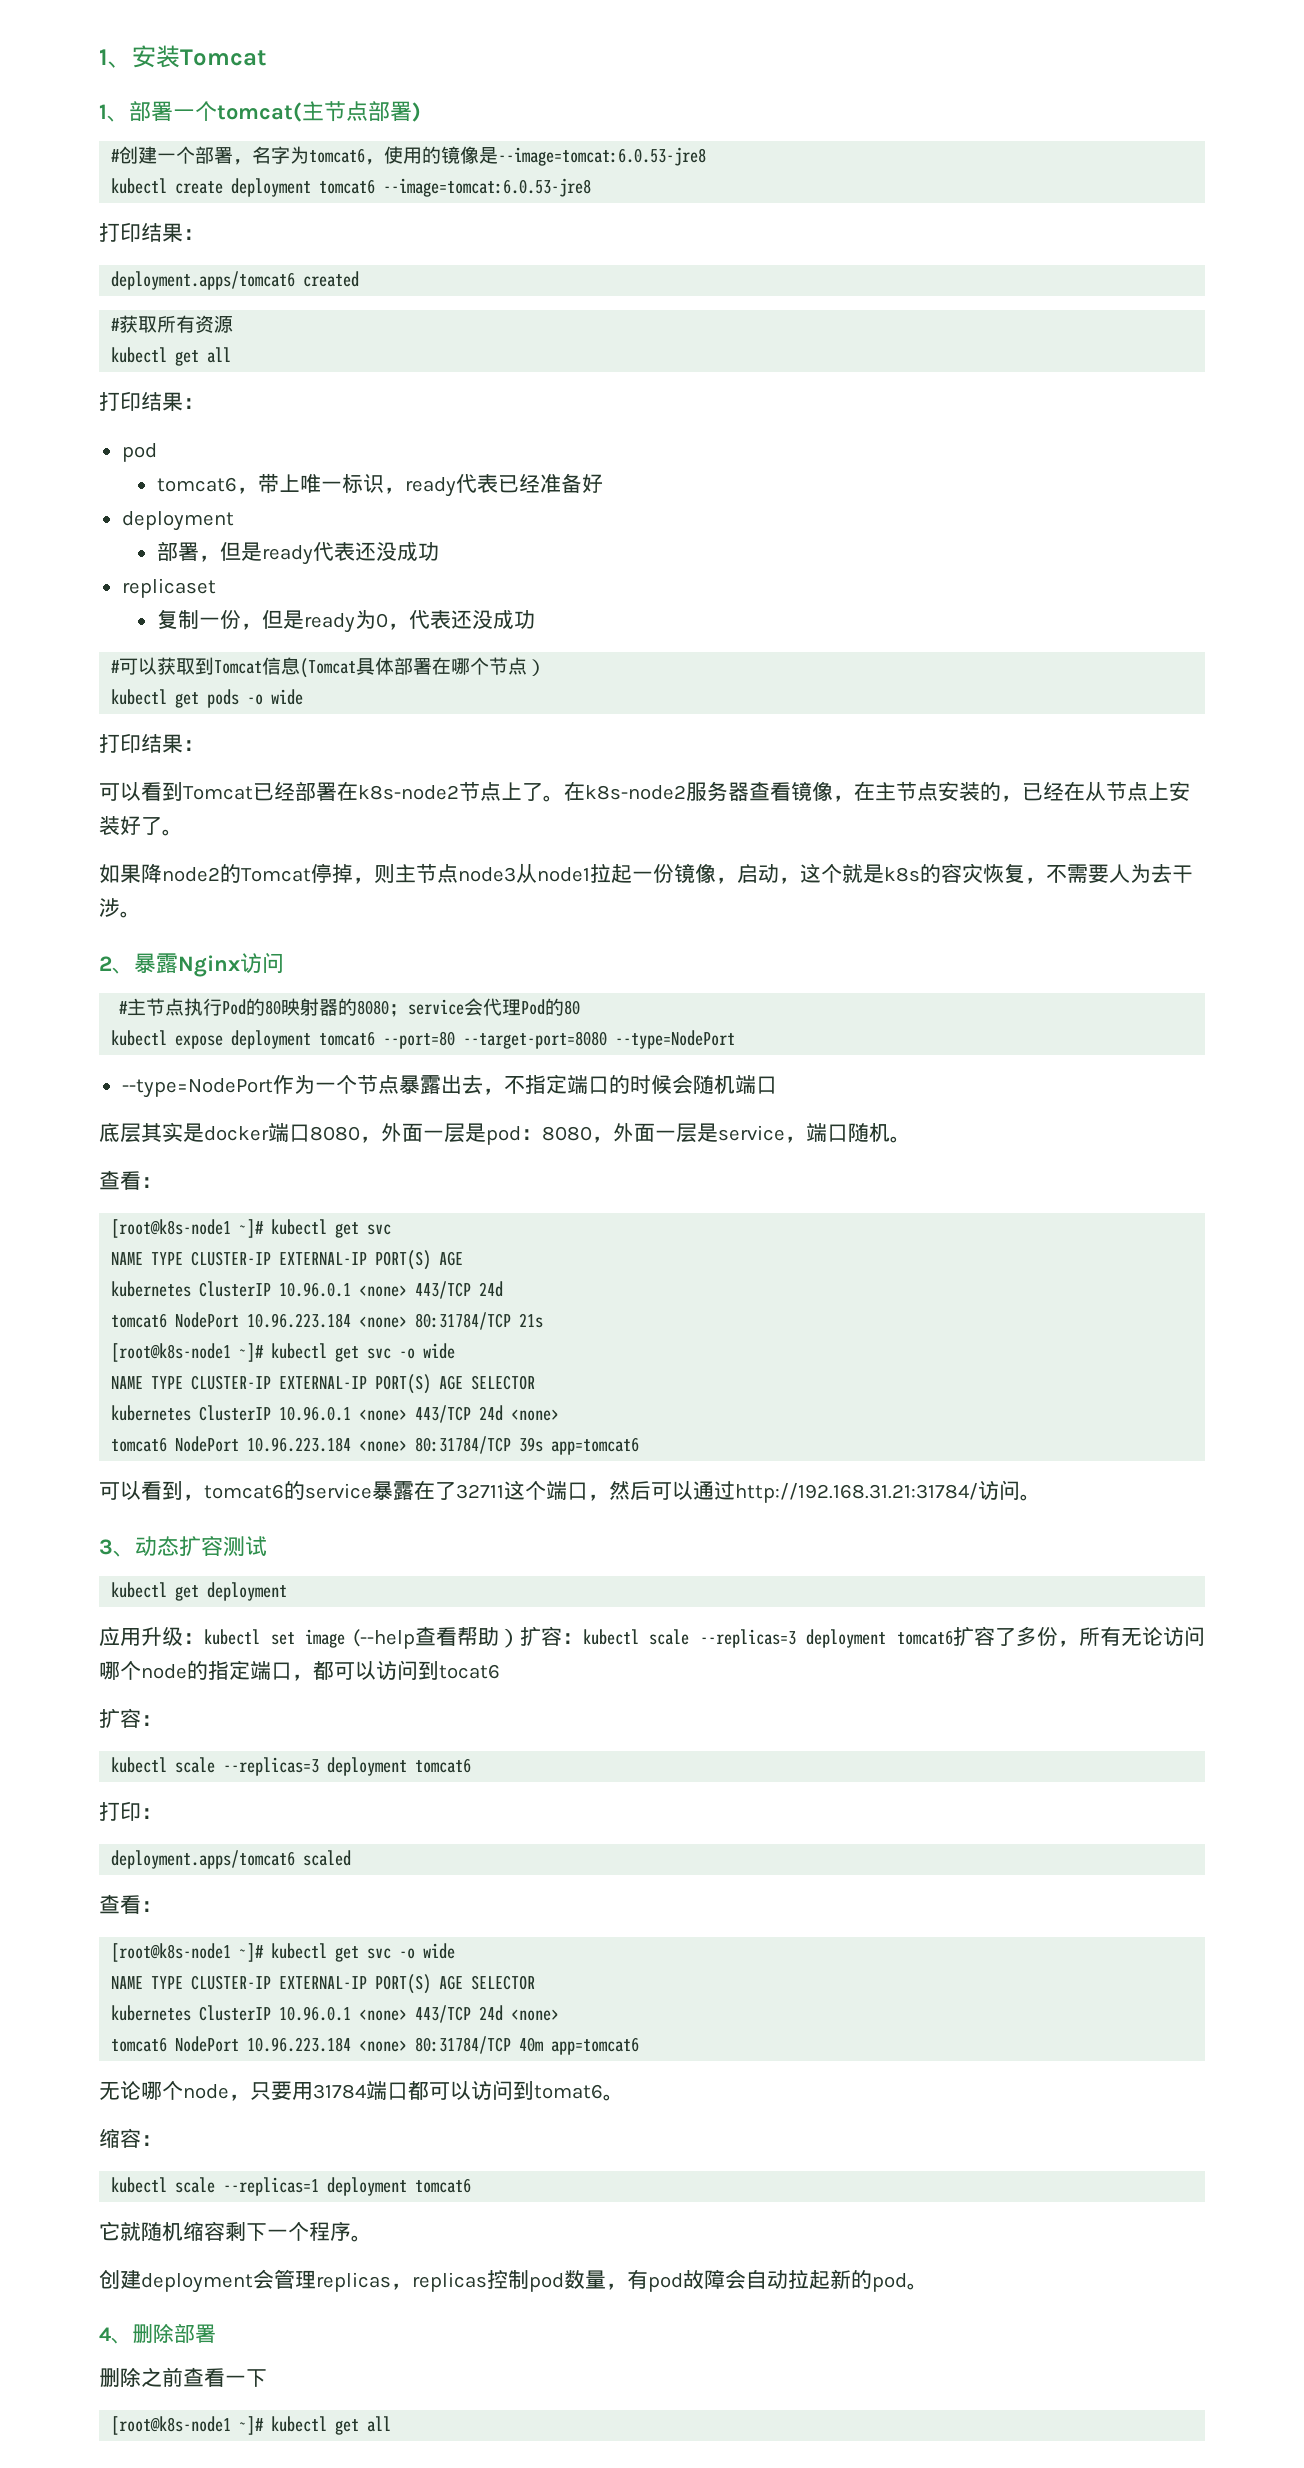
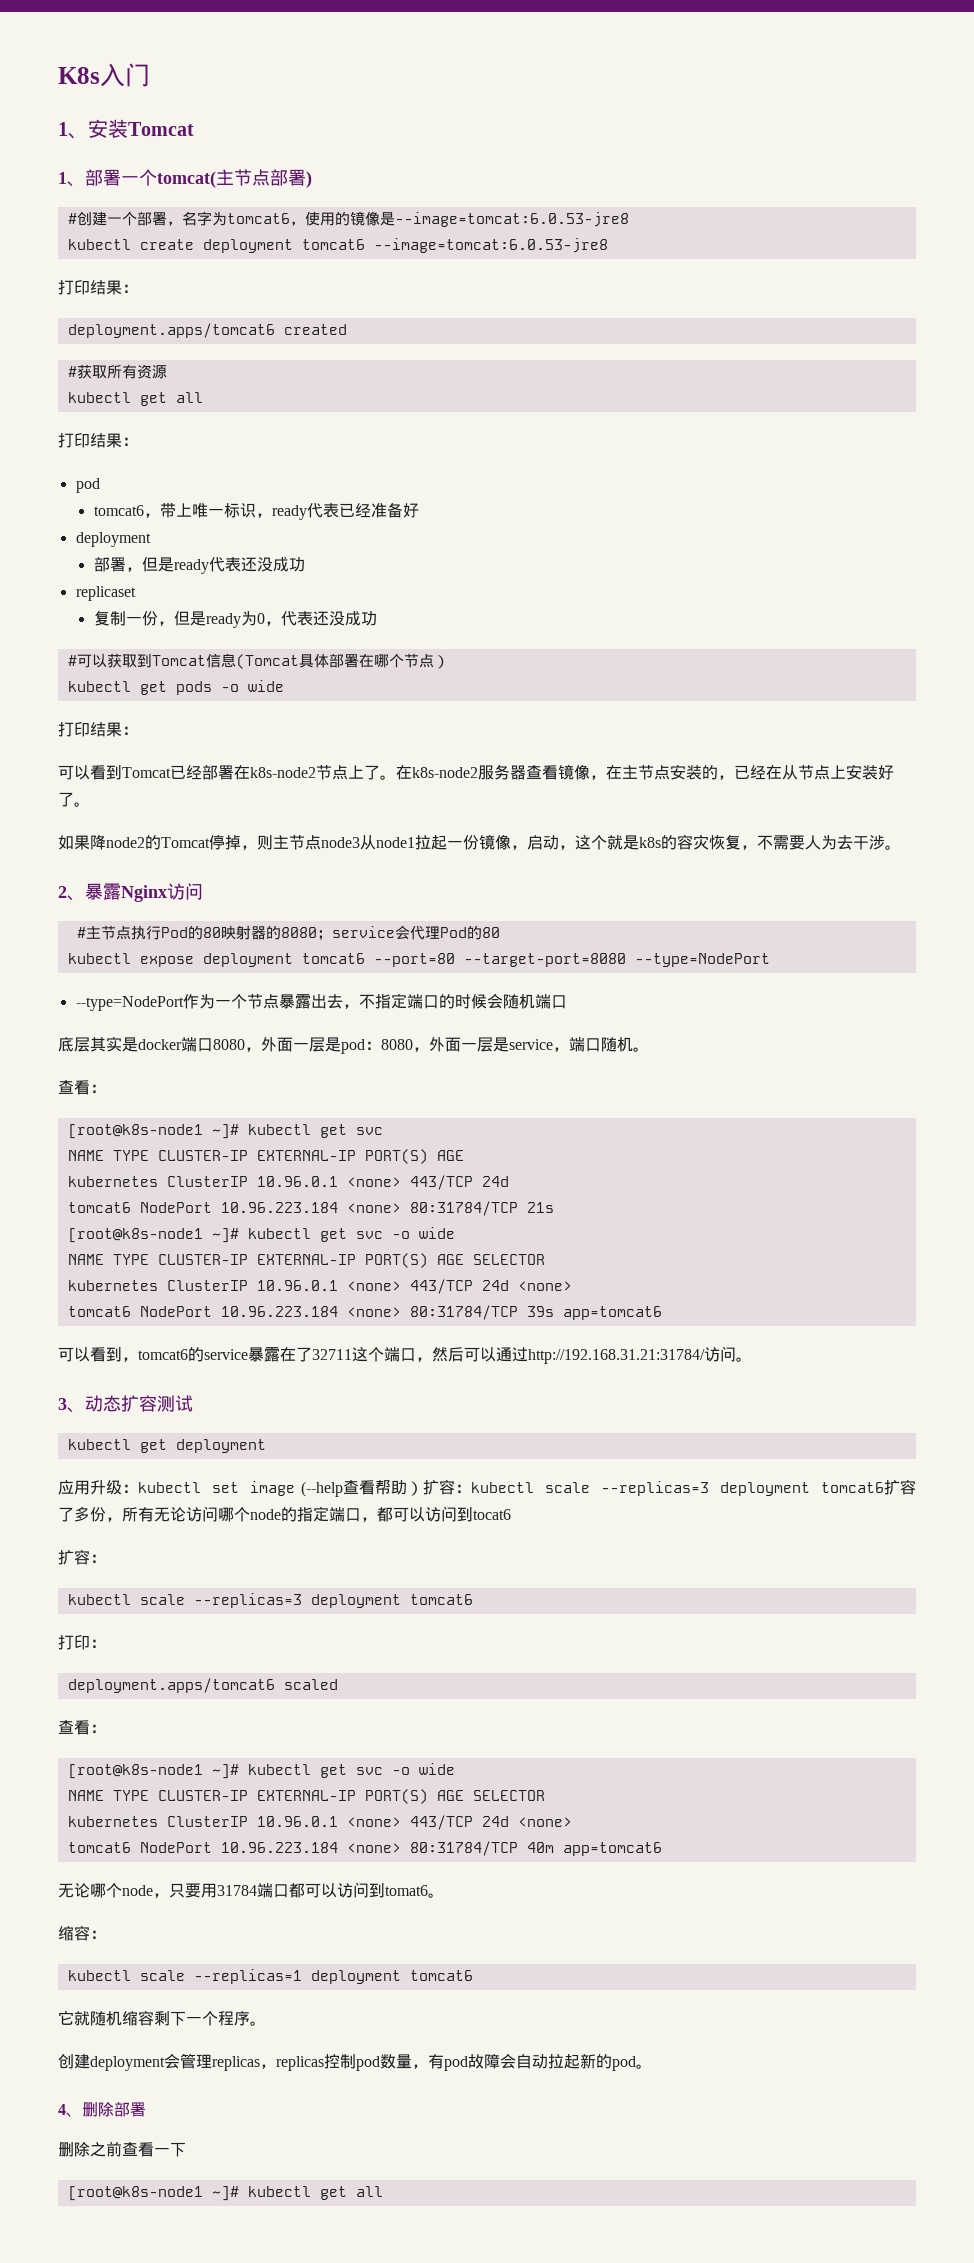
+ K8s入门

